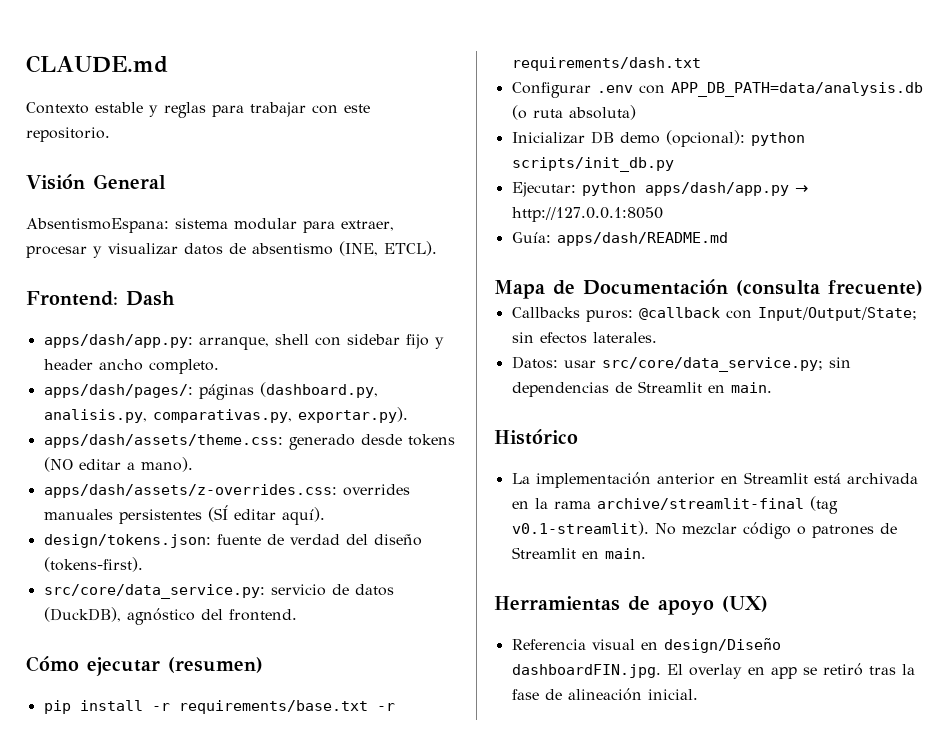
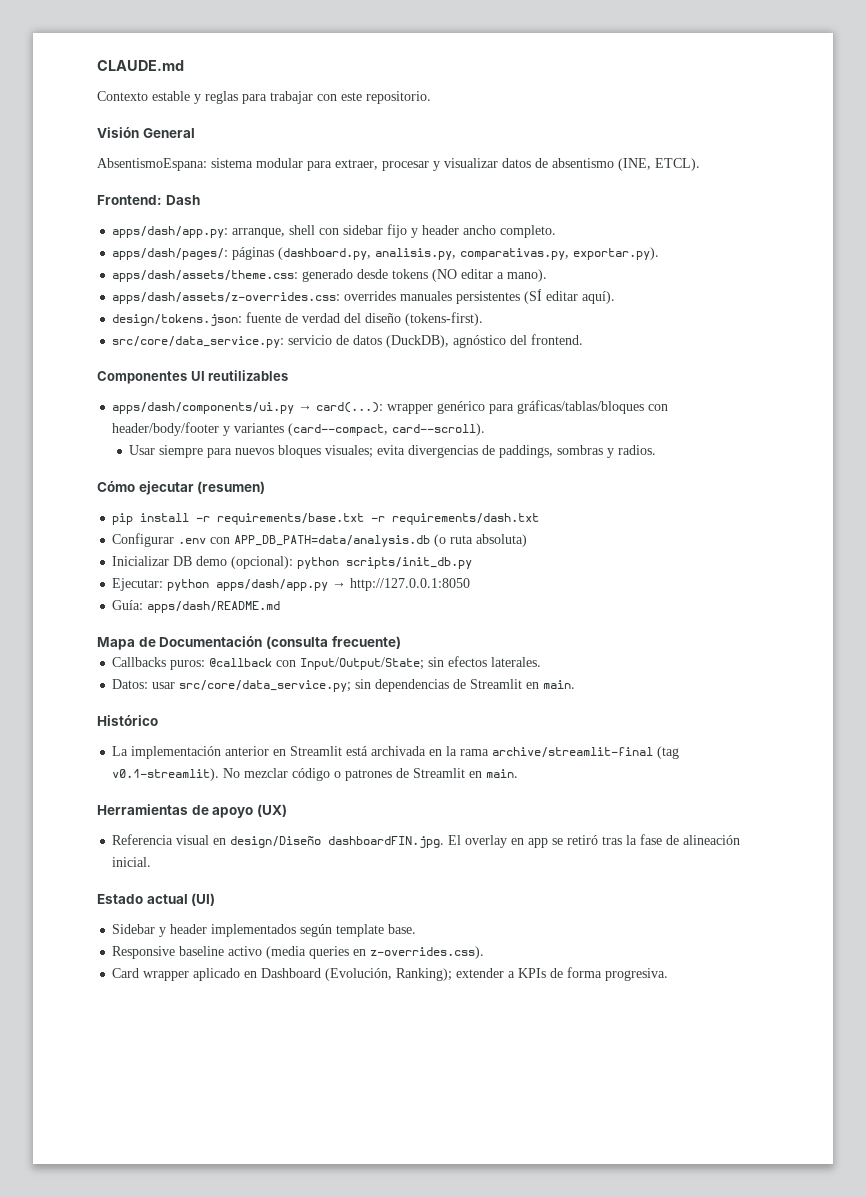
+ Componentes UI reutilizables
+ apps/dash/components/ui.py → card(...): wrapper genérico para gráficas/tablas/bloques con header/body/footer y variantes (card--compact, card--scroll).
+ Usar siempre para nuevos bloques visuales; evita divergencias de paddings, sombras y radios.
+ Estado actual (UI)
+ Sidebar y header implementados según template base.
+ Responsive baseline activo (media queries en z-overrides.css).
+ Card wrapper aplicado en Dashboard (Evolución, Ranking); extender a KPIs de forma progresiva.

